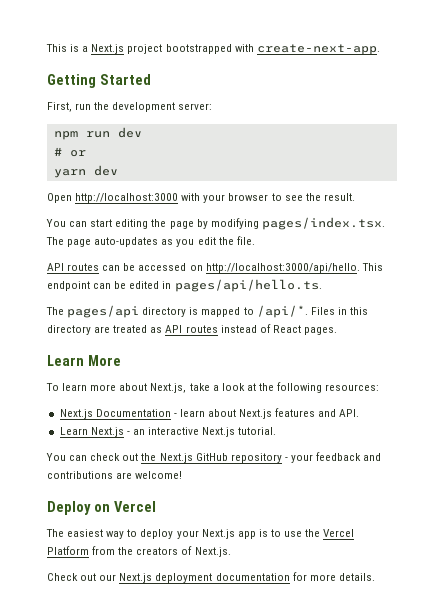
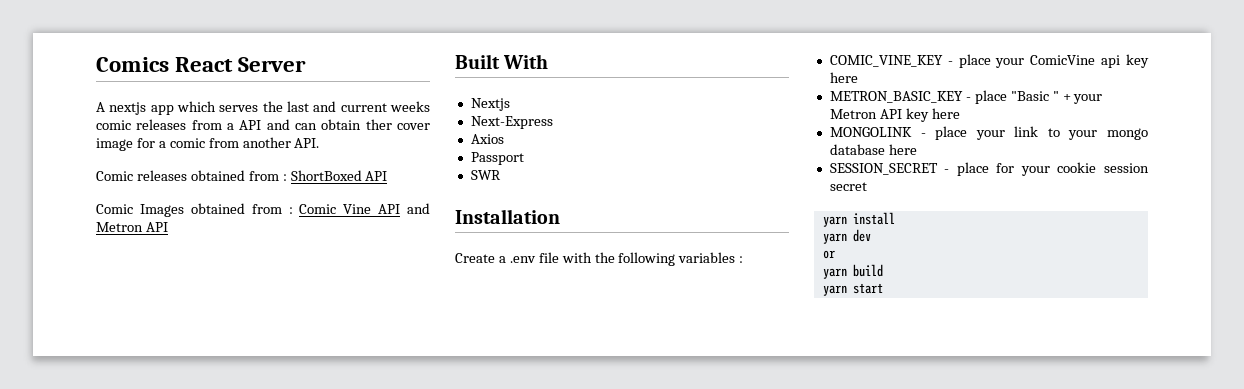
- This is a Next.js project bootstrapped with create-next-app.
- Getting Started
- First, run the development server:
- npm run dev
- # or
+ Comics React Server
+ A nextjs app which serves the last and current weeks comic releases from a API and can obtain ther cover image for a comic from another API.
+ Comic releases obtained from : ShortBoxed API
+ Comic Images obtained from : Comic Vine API and Metron API
+ Built With
+ Nextjs
+ Next-Express
+ Axios
+ Passport
+ SWR
+ Installation
+ Create a .env file with the following variables :
+ COMIC_VINE_KEY - place your ComicVine api key here
+ METRON_BASIC_KEY - place "Basic " + your Metron API key here
+ MONGOLINK - place your link to your mongo database here
+ SESSION_SECRET - place for your cookie session secret
+ yarn install
  yarn dev
- Open http://localhost:3000 with your browser to see the result.
- You can start editing the page by modifying pages/index.tsx. The page auto-updates as you edit the file.
- API routes can be accessed on http://localhost:3000/api/hello. This endpoint can be edited in pages/api/hello.ts.
- The pages/api directory is mapped to /api/*. Files in this directory are treated as API routes instead of React pages.
- Learn More
- To learn more about Next.js, take a look at the following resources:
- Next.js Documentation - learn about Next.js features and API.
- Learn Next.js - an interactive Next.js tutorial.
- You can check out the Next.js GitHub repository - your feedback and contributions are welcome!
- Deploy on Vercel
- The easiest way to deploy your Next.js app is to use the Vercel Platform from the creators of Next.js.
- Check out our Next.js deployment documentation for more details.
+ or
+ yarn build
+ yarn start

